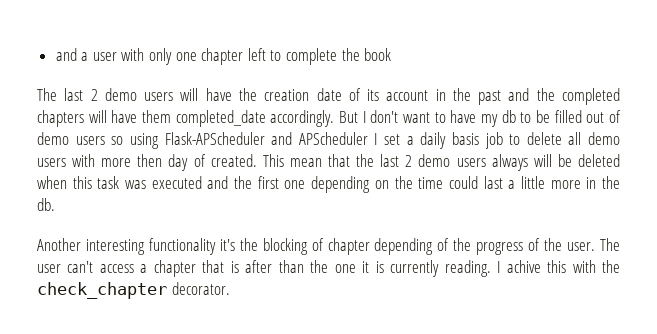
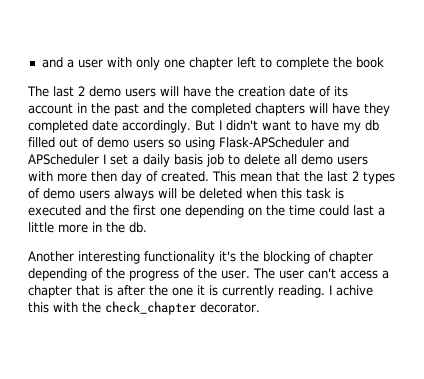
- The last 2 demo users will have the creation date of its account in the past and the completed chapters will have them completed_date accordingly.
+ The last 2 demo users will have the creation date of its account in the past and the completed chapters will have they completed date accordingly.
- But I don't want to have my db to be filled out of demo users so using Flask-APScheduler and APScheduler I set a daily basis job to delete all demo users with more then day of created.
+ But I didn't want to have my db filled out of demo users so using Flask-APScheduler and APScheduler I set a daily basis job to delete all demo users with more then day of created.
- This mean that the last 2 demo users always will be deleted when this task was executed and the first one depending on the time could last a little more in the db.
+ This mean that the last 2 types of demo users always will be deleted when this task is executed and the first one depending on the time could last a little more in the db.
- The user can't access a chapter that is after than the one it is currently reading.
+ The user can't access a chapter that is after the one it is currently reading.

